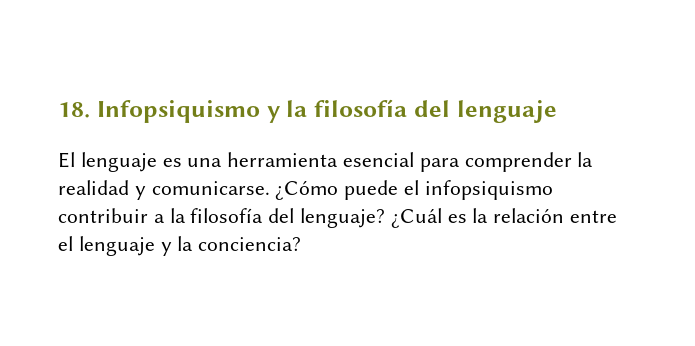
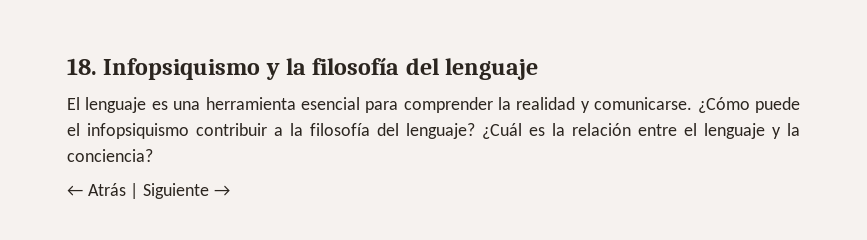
+ ← Atrás | Siguiente →

